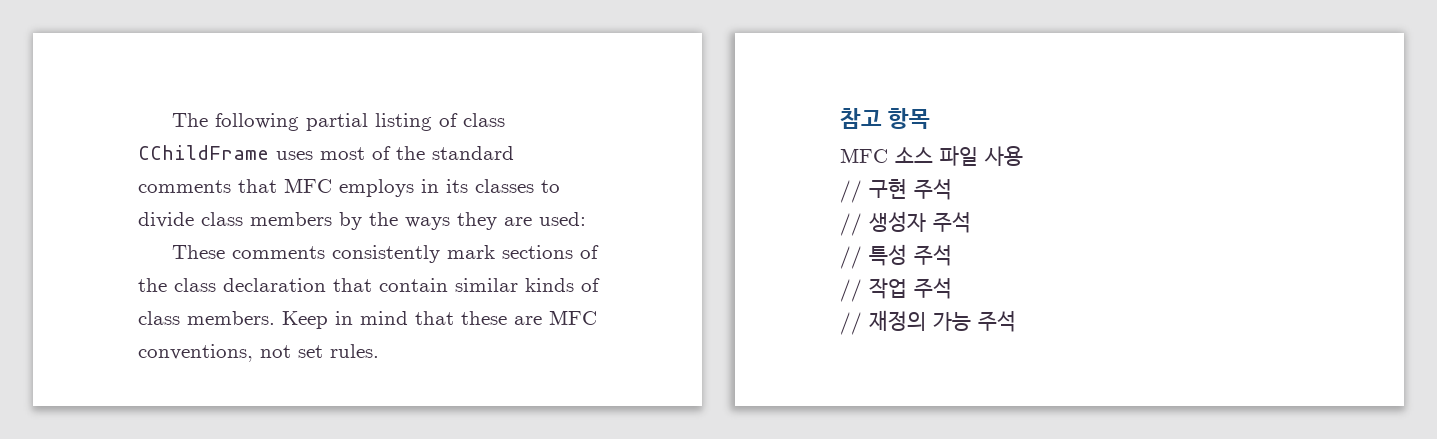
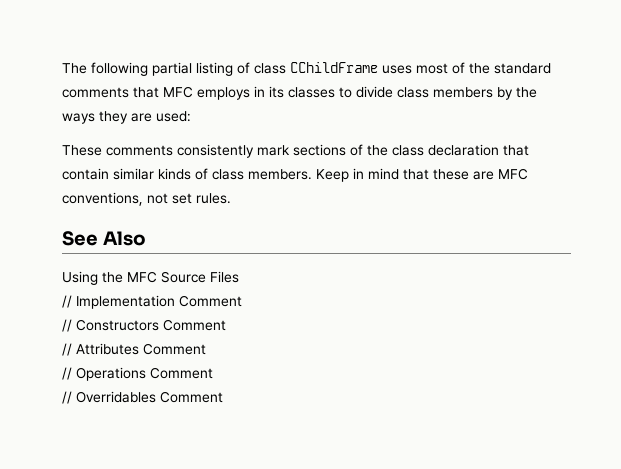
- 참고 항목
- MFC 소스 파일 사용
- // 구현 주석
- // 생성자 주석
- // 특성 주석
- // 작업 주석
- // 재정의 가능 주석
+ See Also
+ Using the MFC Source Files
+ // Implementation Comment
+ // Constructors Comment
+ // Attributes Comment
+ // Operations Comment
+ // Overridables Comment

